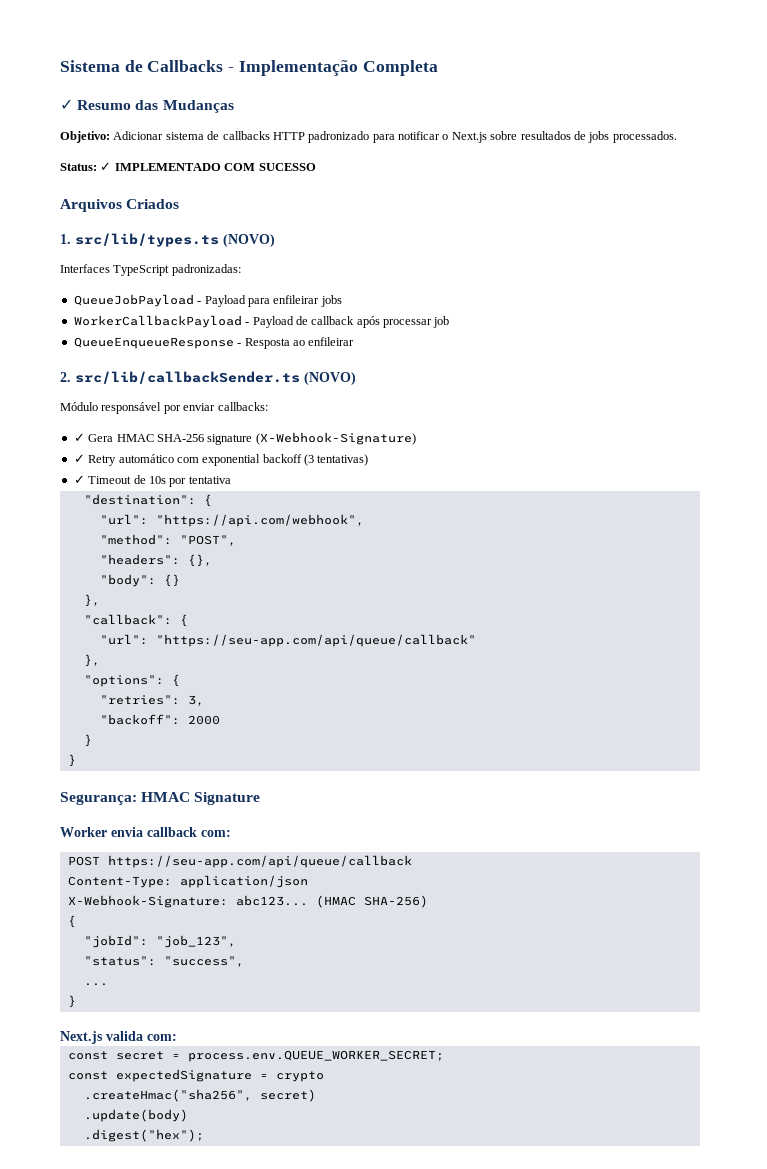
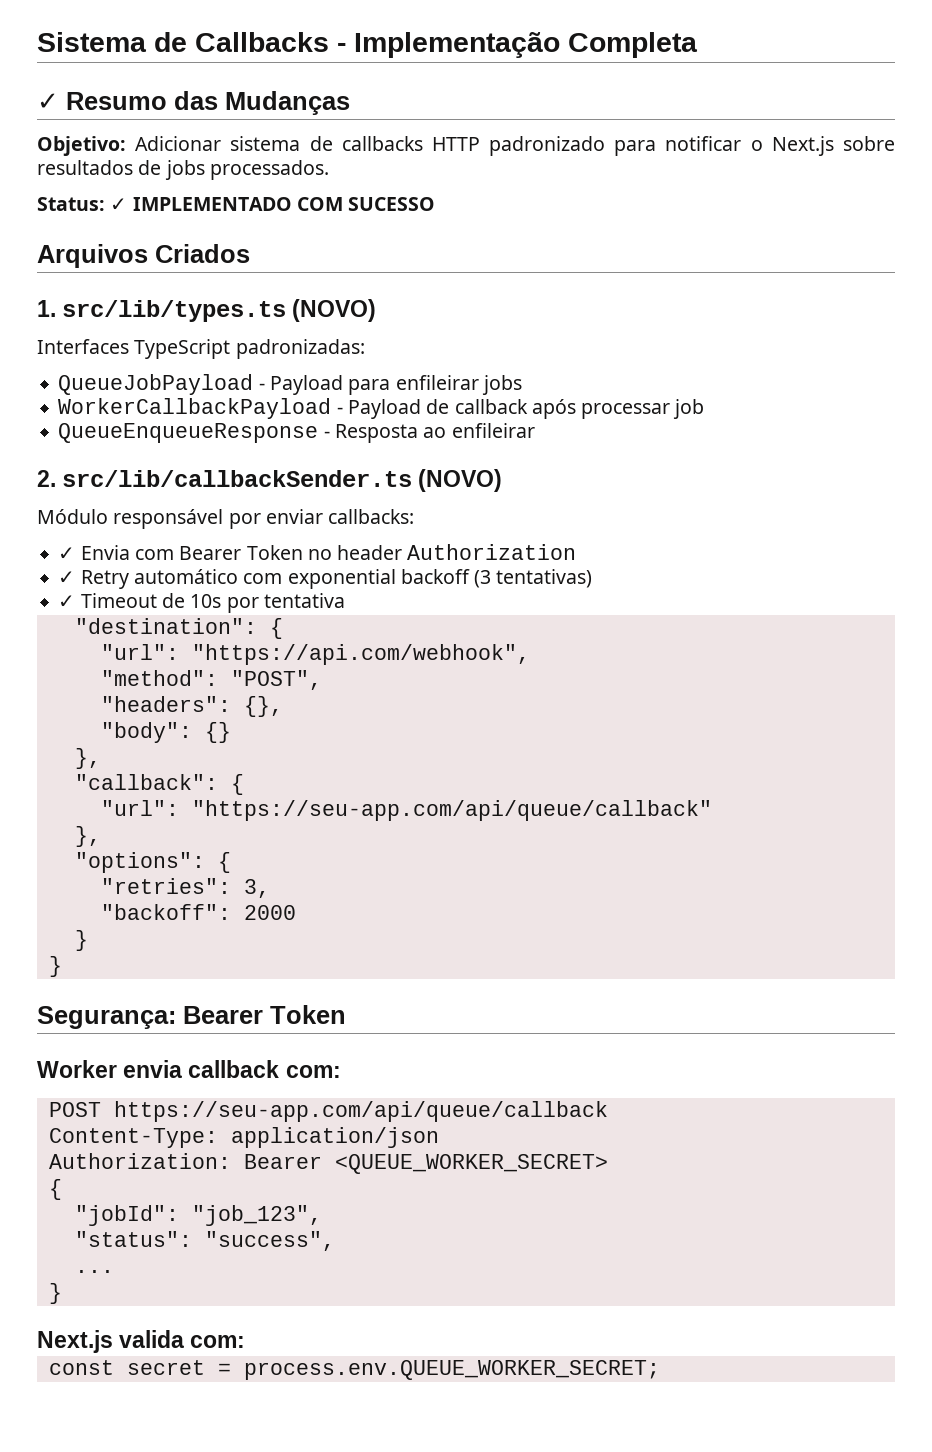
- ✓ Gera HMAC SHA-256 signature (X-Webhook-Signature)
+ ✓ Envia com Bearer Token no header Authorization
- Segurança: HMAC Signature
+ Segurança: Bearer Token
- X-Webhook-Signature: abc123... (HMAC SHA-256)
+ Authorization: Bearer <QUEUE_WORKER_SECRET>
- const expectedSignature = crypto
- .createHmac("sha256", secret)
- .update(body)
- .digest("hex");

